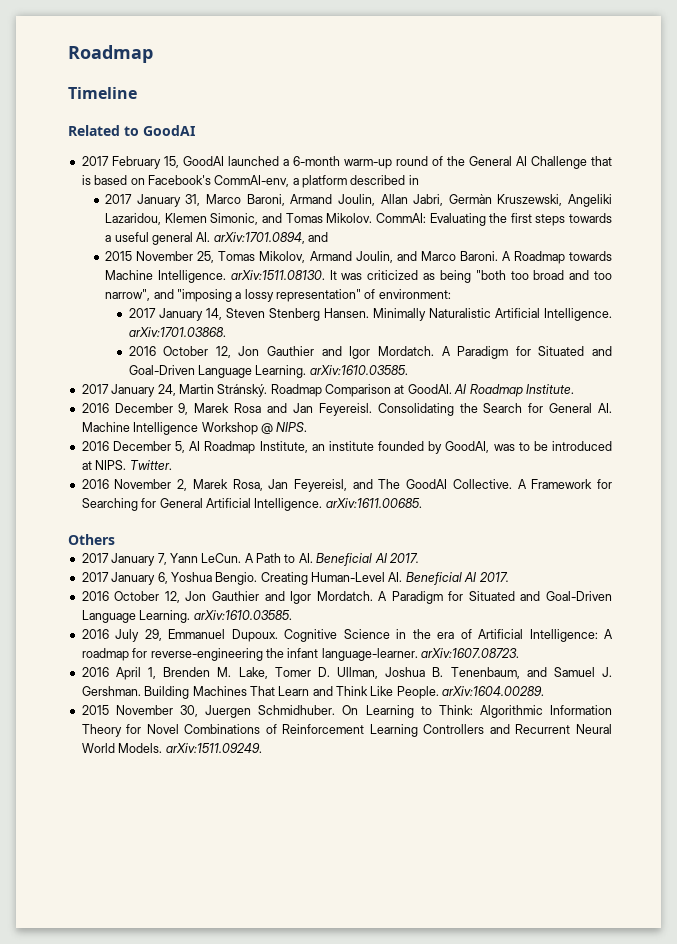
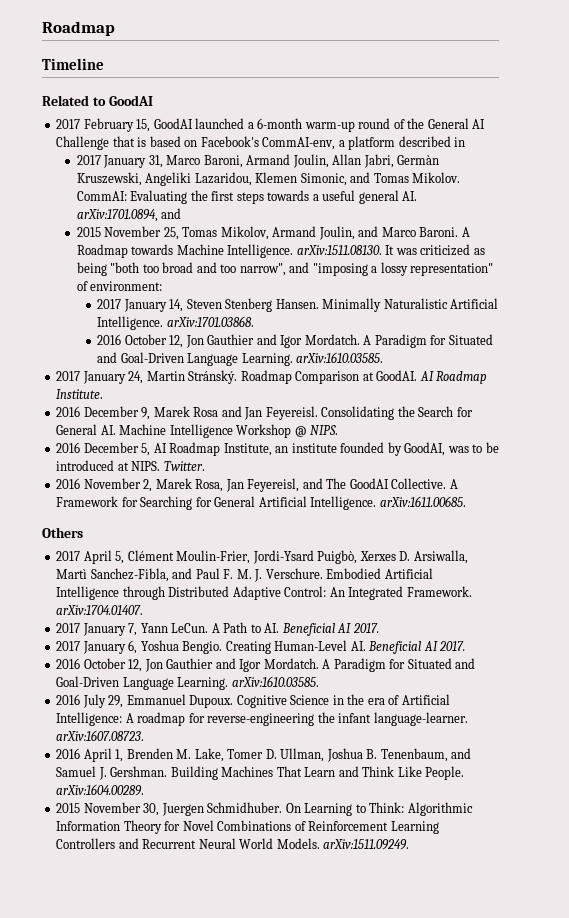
+ 2017 April 5, Clément Moulin-Frier, Jordi-Ysard Puigbò, Xerxes D. Arsiwalla, Martì Sanchez-Fibla, and Paul F. M. J. Verschure. Embodied Artificial Intelligence through Distributed Adaptive Control: An Integrated Framework. arXiv:1704.01407.

